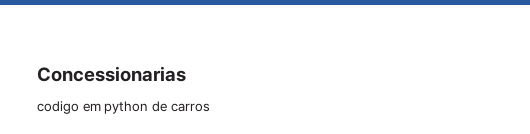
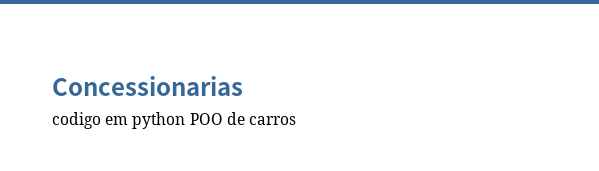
- codigo em python de carros
+ codigo em python POO de carros

